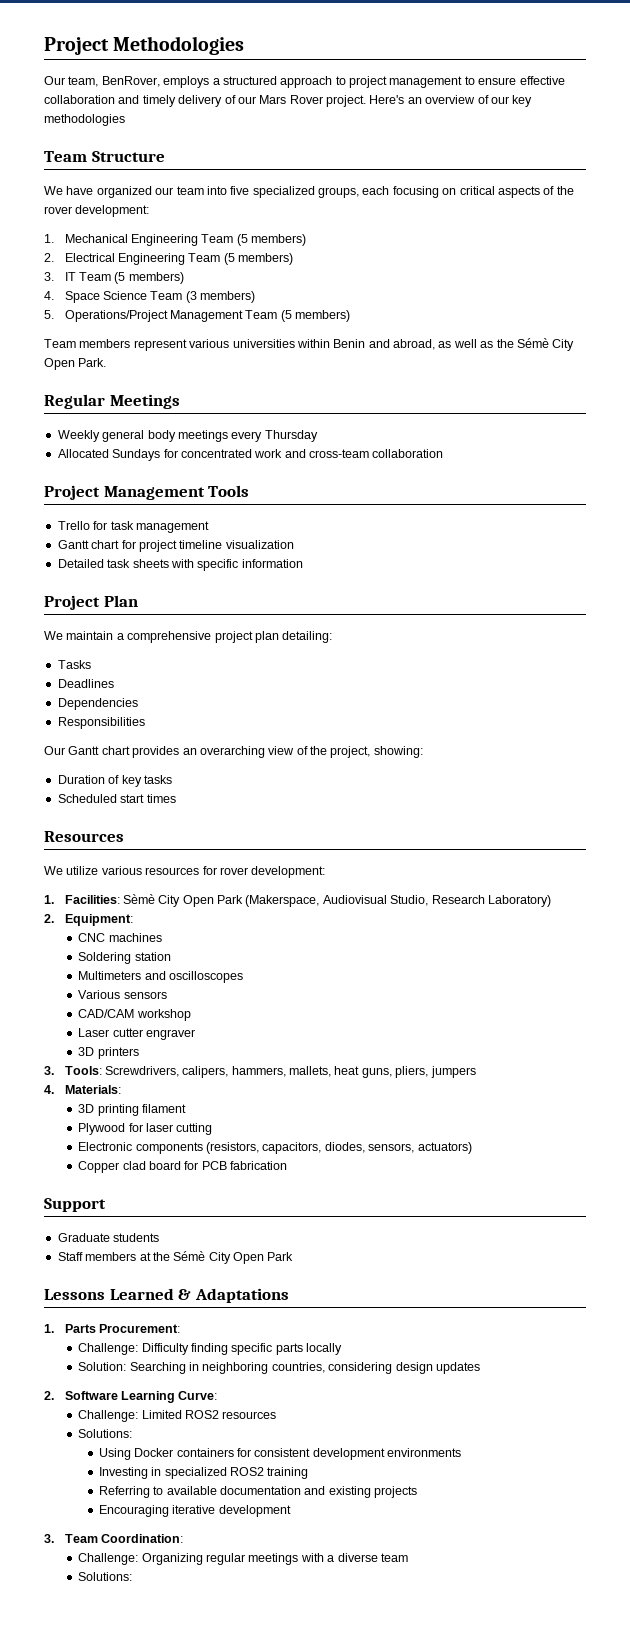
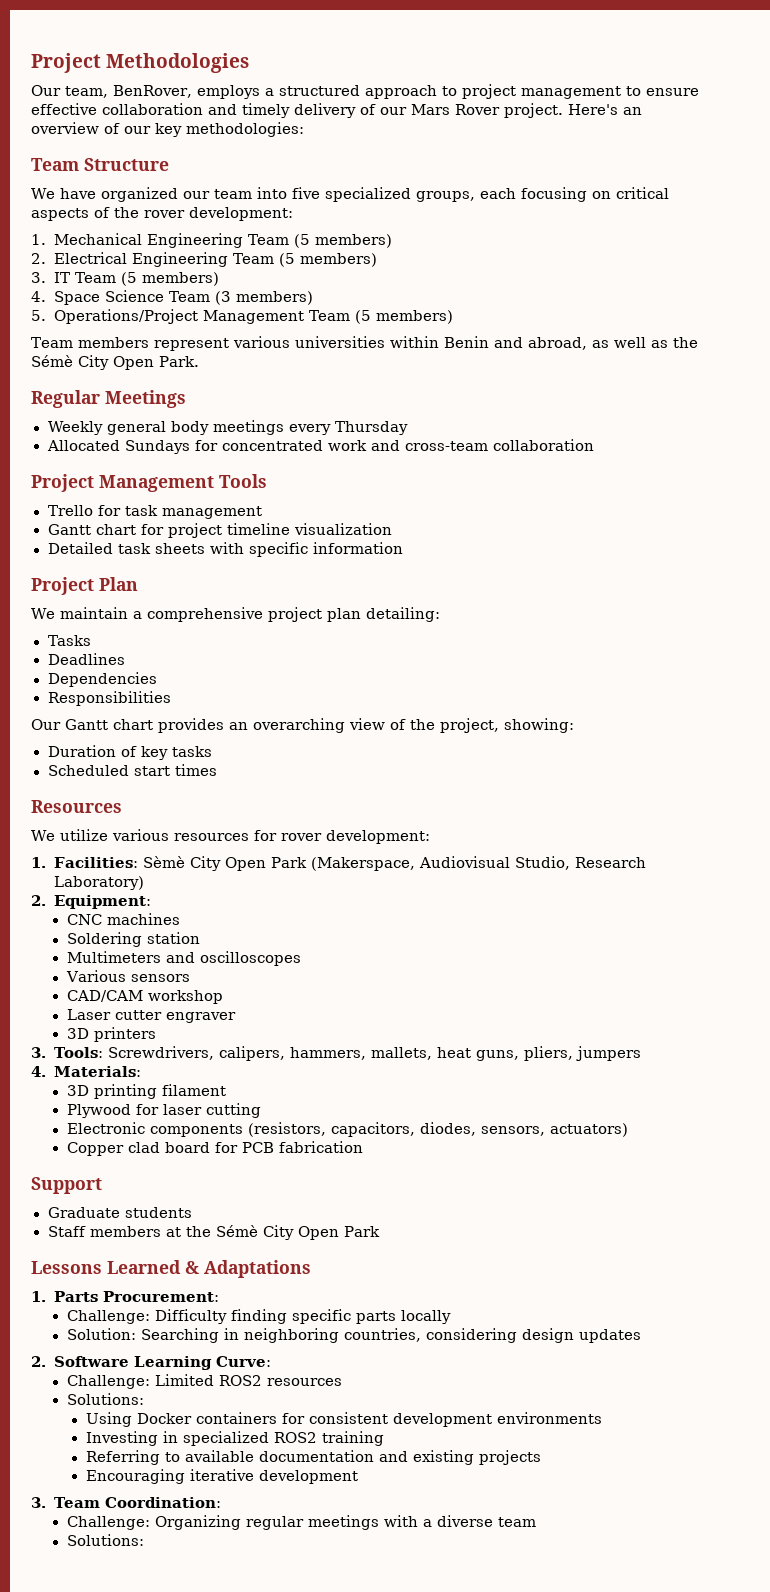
- Here's an overview of our key methodologies
+ Here's an overview of our key methodologies:

